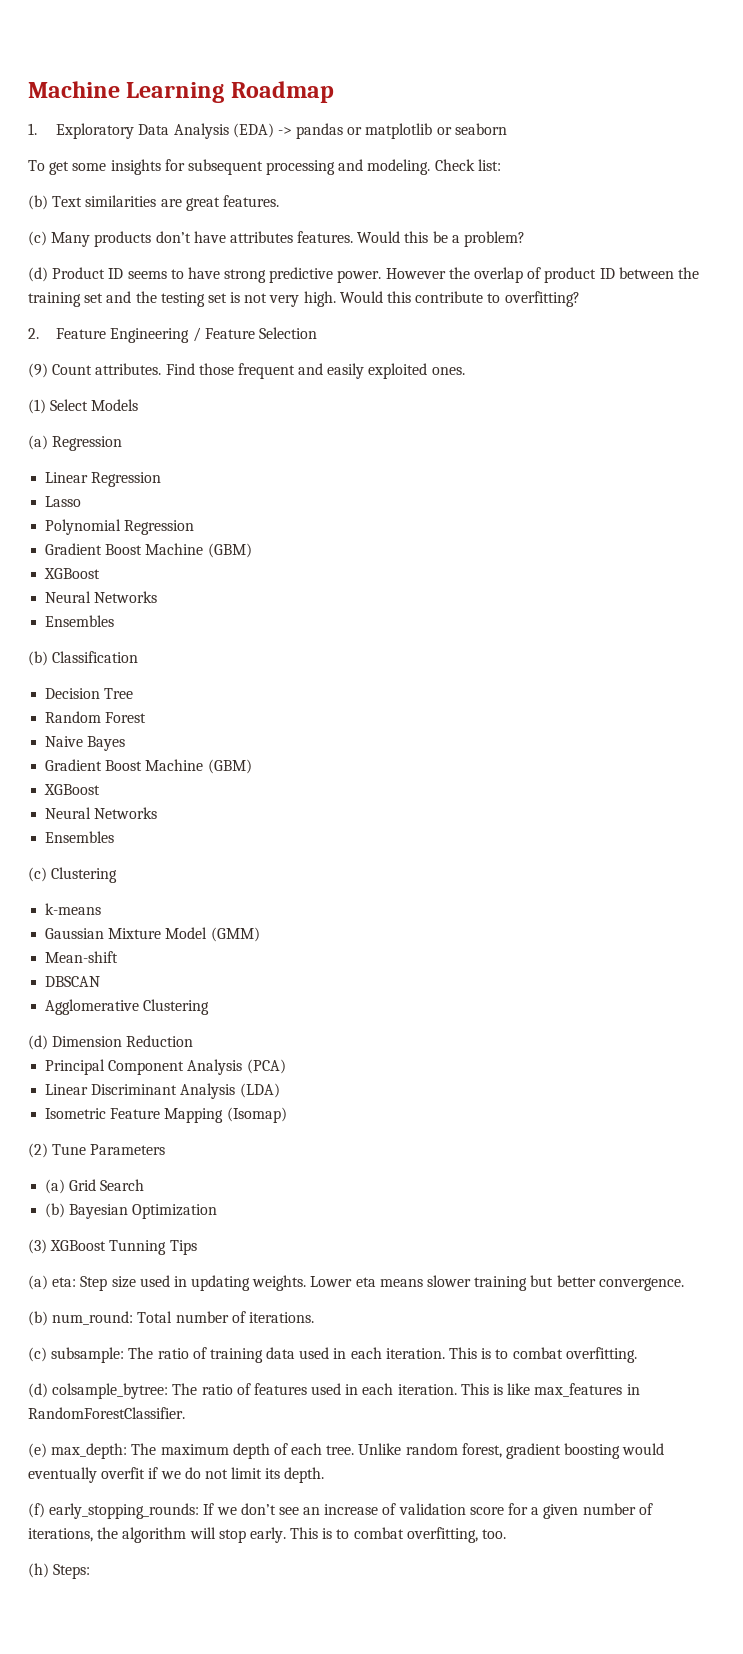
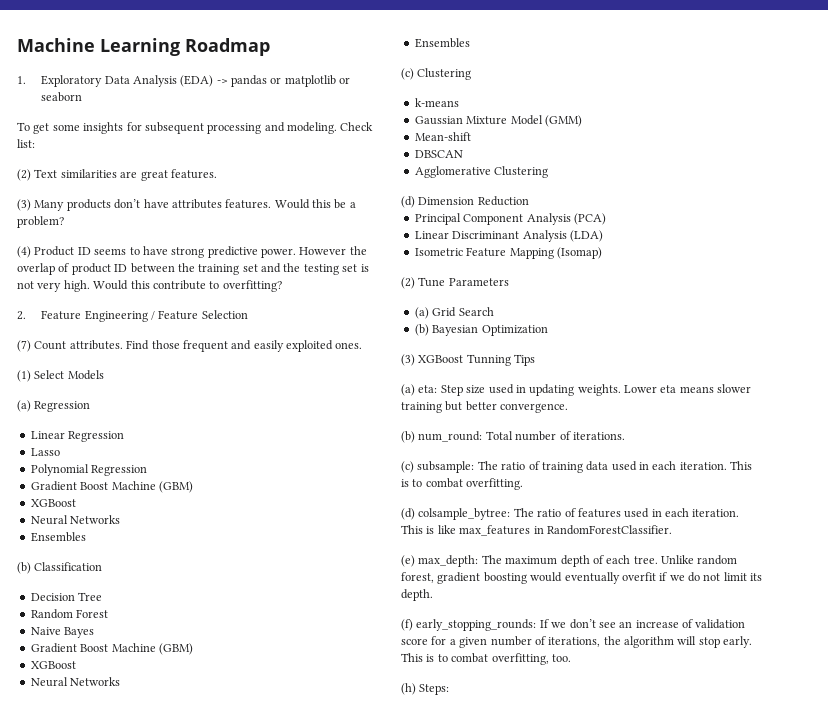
- (b) Text similarities are great features.
+ (2) Text similarities are great features.
- (c) Many products don’t have attributes features.
+ (3) Many products don’t have attributes features.
- (d) Product ID seems to have strong predictive power.
+ (4) Product ID seems to have strong predictive power.
- (9) Count attributes.
+ (7) Count attributes.

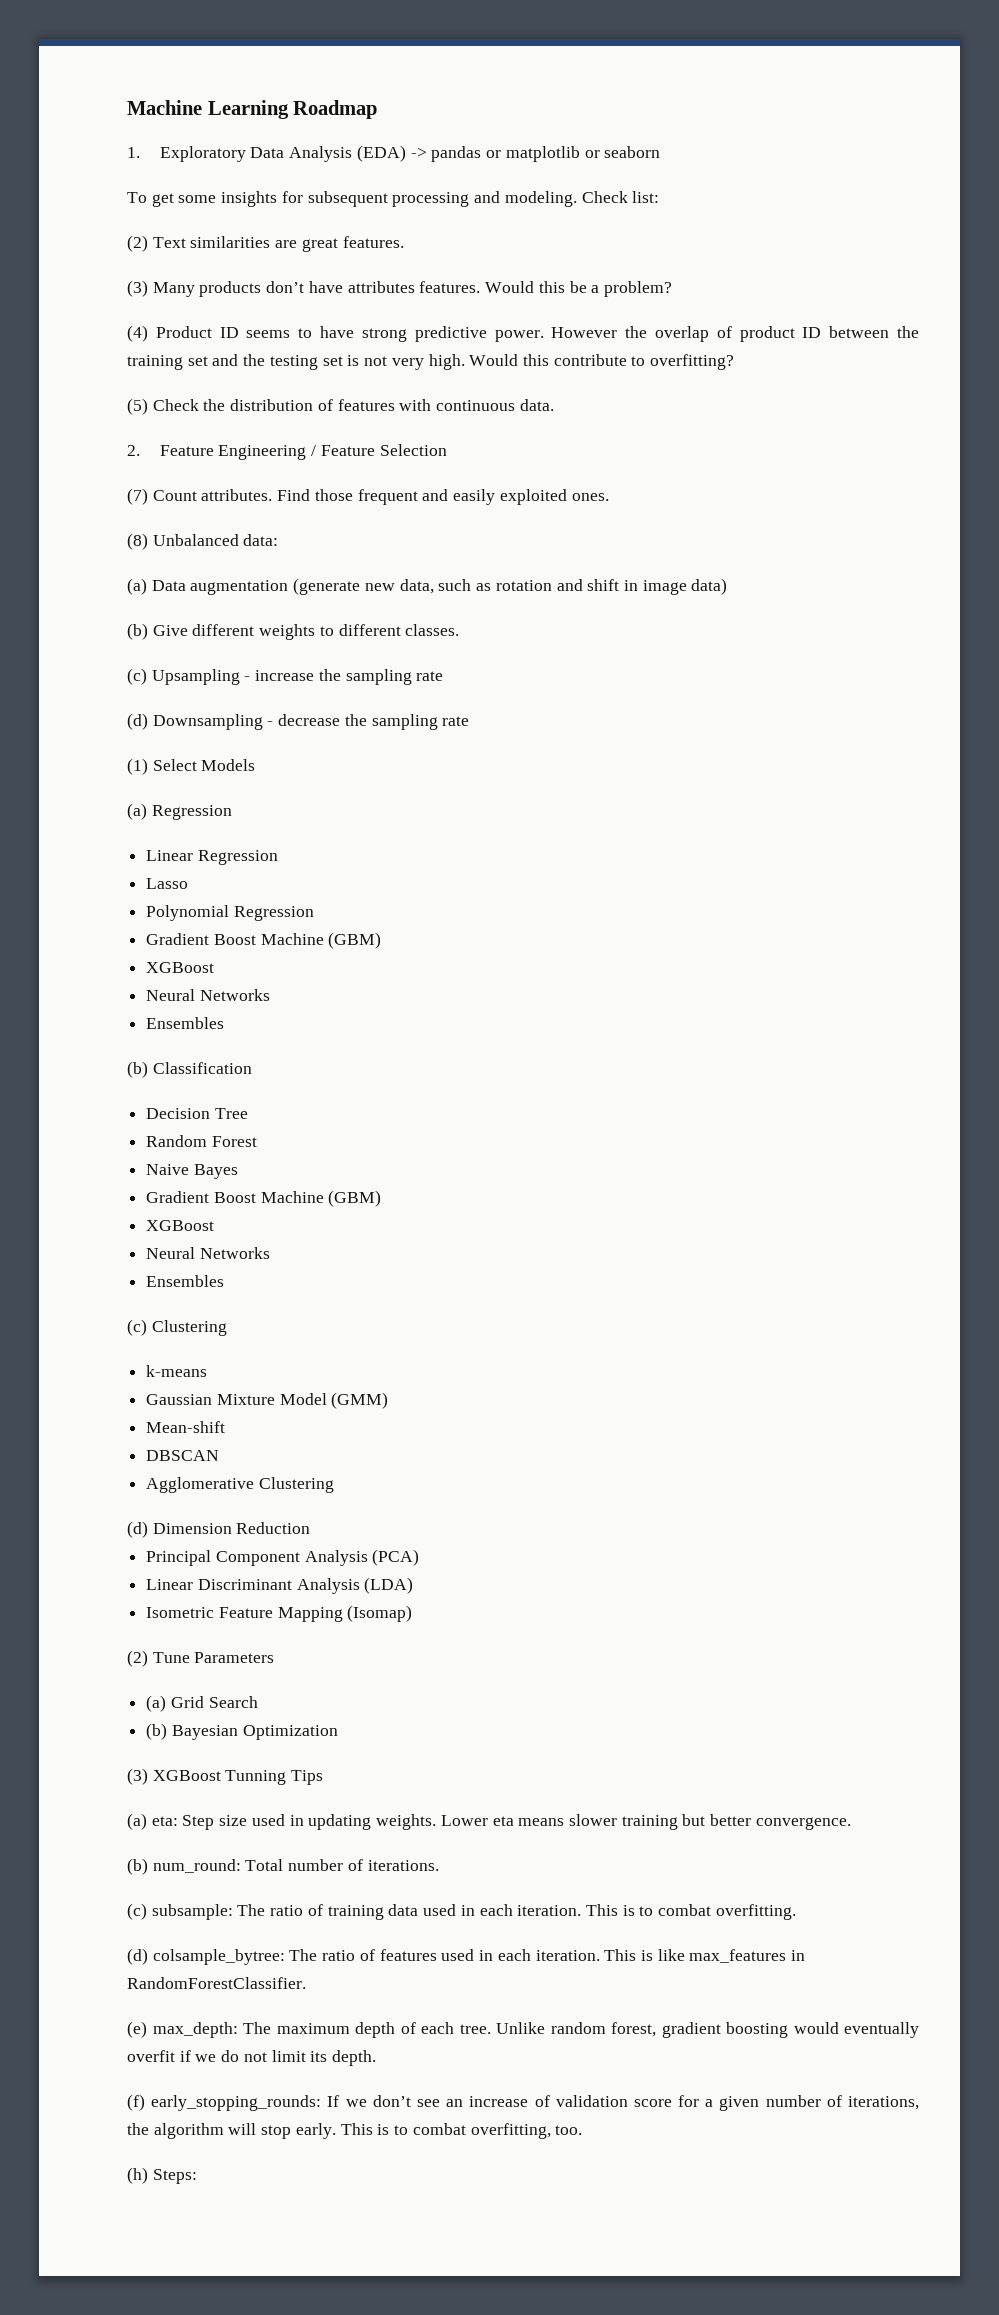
+ (5) Check the distribution of features with continuous data.
+ (8) Unbalanced data:
+ (a) Data augmentation (generate new data, such as rotation and shift in image data)
+ (b) Give different weights to different classes.
+ (c) Upsampling - increase the sampling rate
+ (d) Downsampling - decrease the sampling rate

